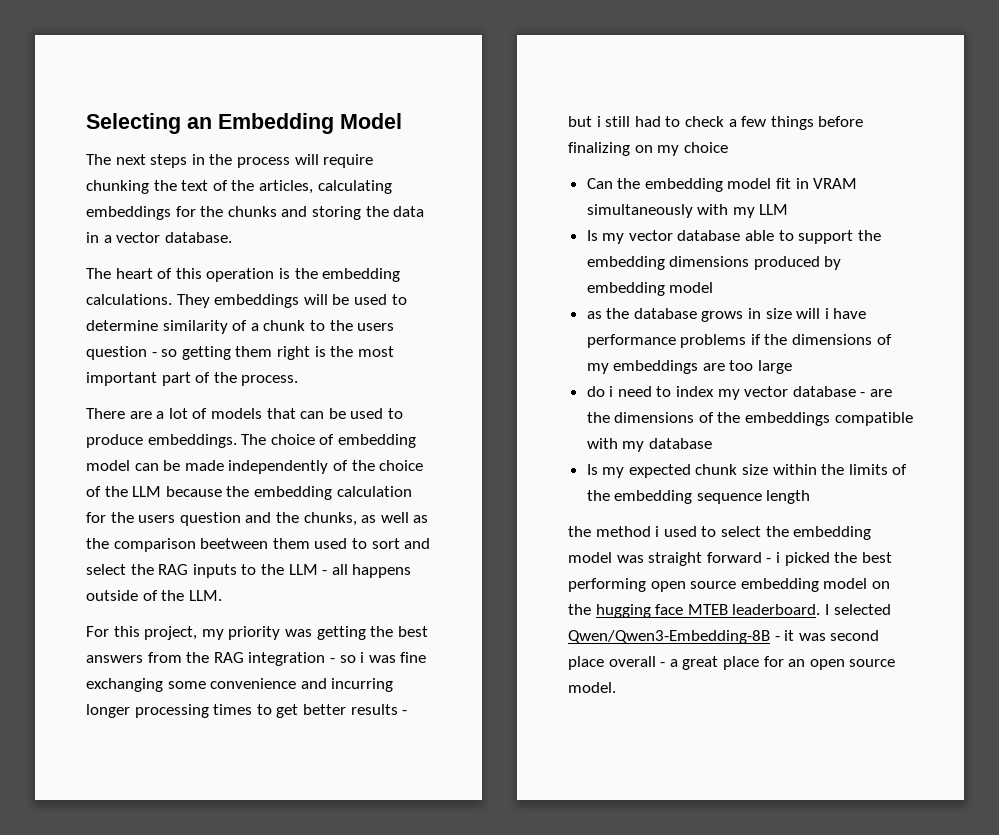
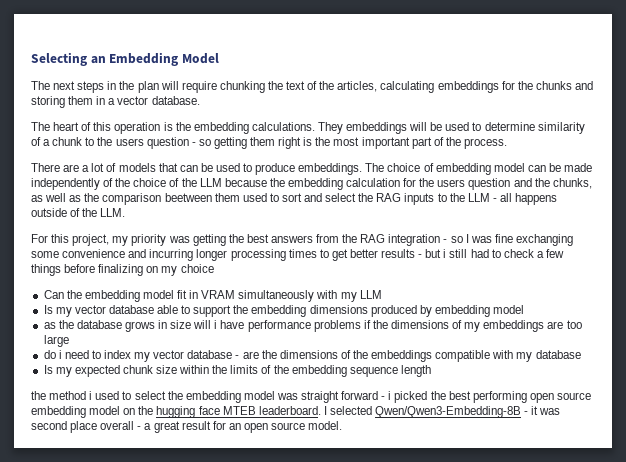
- The next steps in the process will require chunking the text of the articles, calculating embeddings for the chunks and storing the data in a vector database.
+ The next steps in the plan will require chunking the text of the articles, calculating embeddings for the chunks and storing them in a vector database.
- For this project, my priority was getting the best answers from the RAG integration - so i was fine exchanging some convenience and incurring longer processing times to get better results - but i still had to check a few things before finalizing on my choice
+ For this project, my priority was getting the best answers from the RAG integration - so I was fine exchanging some convenience and incurring longer processing times to get better results - but i still had to check a few things before finalizing on my choice
- I selected Qwen/Qwen3-Embedding-8B - it was second place overall - a great place for an open source model.
+ I selected Qwen/Qwen3-Embedding-8B - it was second place overall - a great result for an open source model.

